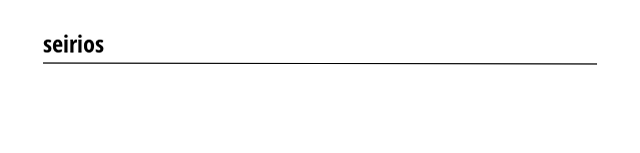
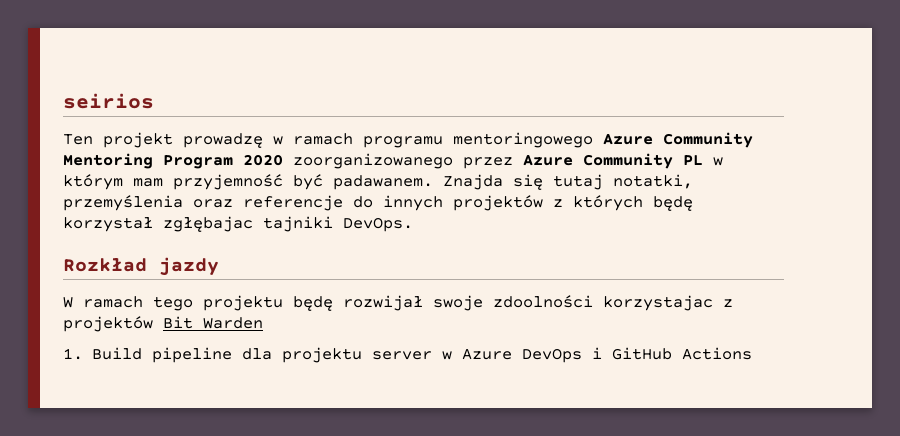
+ Ten projekt prowadzę w ramach programu mentoringowego Azure Community Mentoring Program 2020 zoorganizowanego przez Azure Community PL w którym mam przyjemność być padawanem. Znajda się tutaj notatki, przemyślenia oraz referencje do innych projektów z których będę korzystał zgłębajac tajniki DevOps.
+ Rozkład jazdy
+ W ramach tego projektu będę rozwijał swoje zdoolności korzystajac z projektów Bit Warden
+ 1. Build pipeline dla projektu server w Azure DevOps i GitHub Actions

